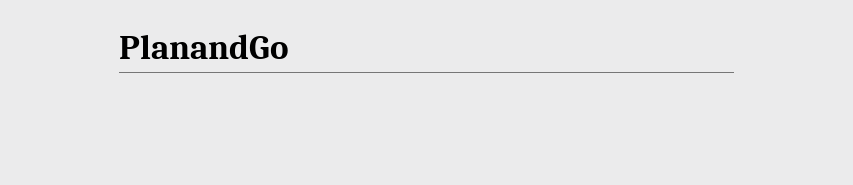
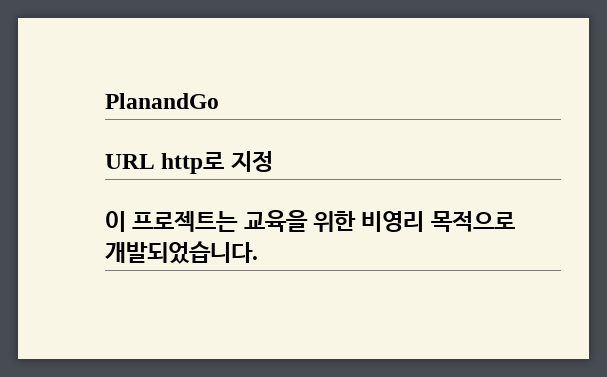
+ URL http로 지정
+ 이 프로젝트는 교육을 위한 비영리 목적으로 개발되었습니다.

